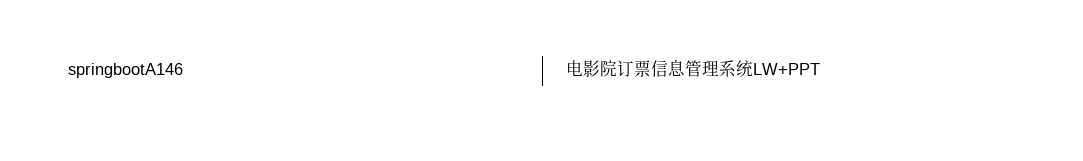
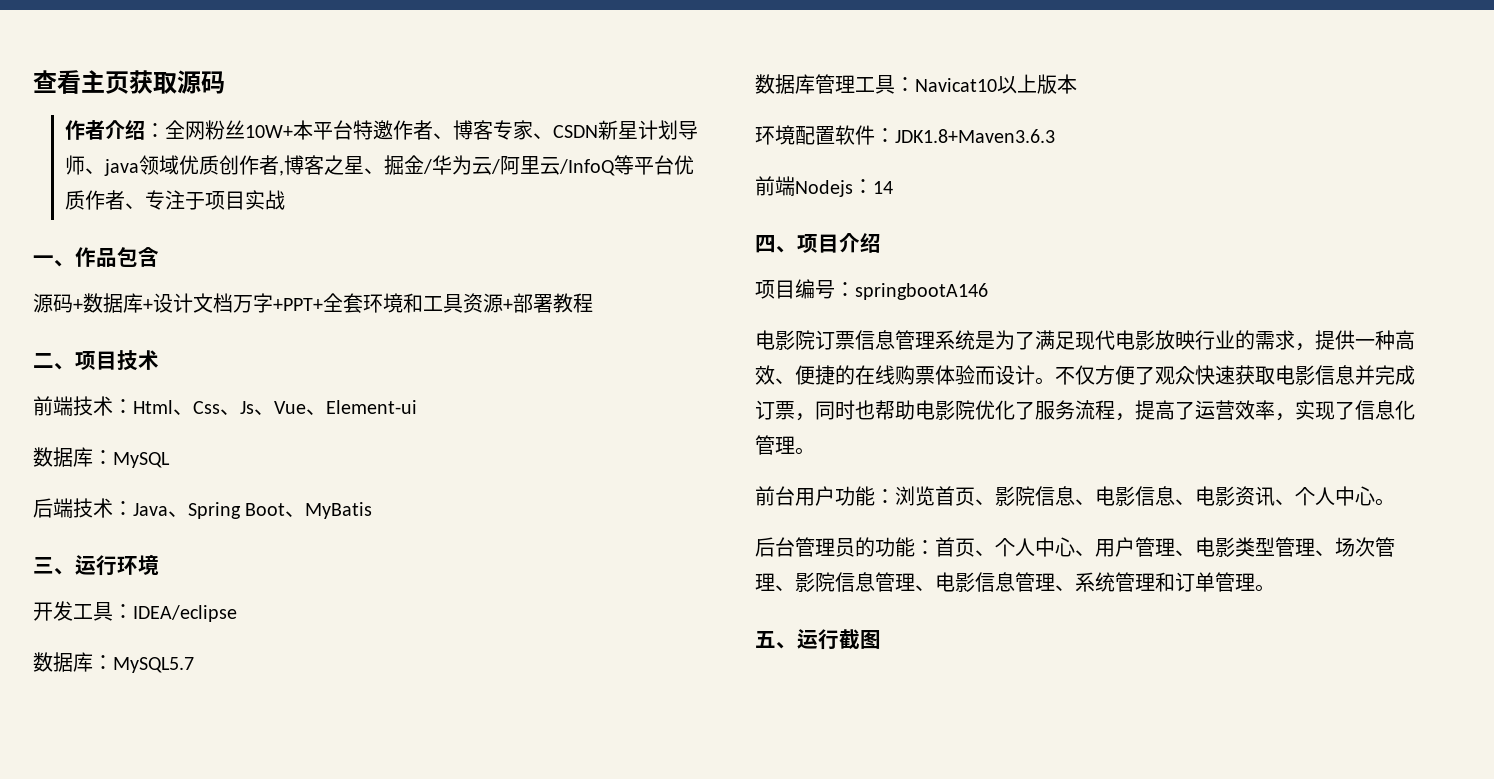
- springbootA146
+ 查看主页获取源码
+ 作者介绍：全网粉丝10W+本平台特邀作者、博客专家、CSDN新星计划导师、java领域优质创作者,博客之星、掘金/华为云/阿里云/InfoQ等平台优质作者、专注于项目实战
+ 一、作品包含
+ 源码+数据库+设计文档万字+PPT+全套环境和工具资源+部署教程
+ 二、项目技术
+ 前端技术：Html、Css、Js、Vue、Element-ui
+ 数据库：MySQL
+ 后端技术：Java、Spring Boot、MyBatis
+ 三、运行环境
+ 开发工具：IDEA/eclipse
+ 数据库：MySQL5.7
+ 数据库管理工具：Navicat10以上版本
+ 环境配置软件：JDK1.8+Maven3.6.3
+ 前端Nodejs：14
+ 四、项目介绍
+ 项目编号：springbootA146
- 电影院订票信息管理系统LW+PPT
+ 电影院订票信息管理系统是为了满足现代电影放映行业的需求，提供一种高效、便捷的在线购票体验而设计。不仅方便了观众快速获取电影信息并完成订票，同时也帮助电影院优化了服务流程，提高了运营效率，实现了信息化管理。
+ 前台用户功能：浏览首页、影院信息、电影信息、电影资讯、个人中心。
+ 后台管理员的功能：首页、个人中心、用户管理、电影类型管理、场次管理、影院信息管理、电影信息管理、系统管理和订单管理。
+ 五、运行截图

